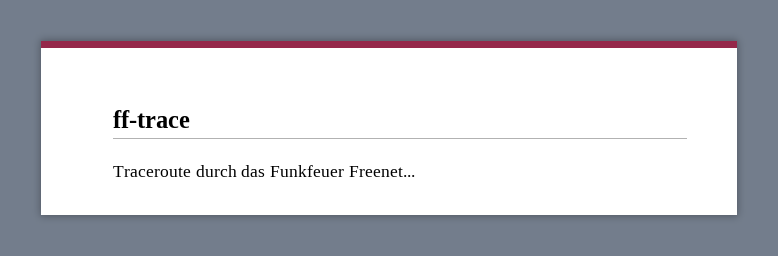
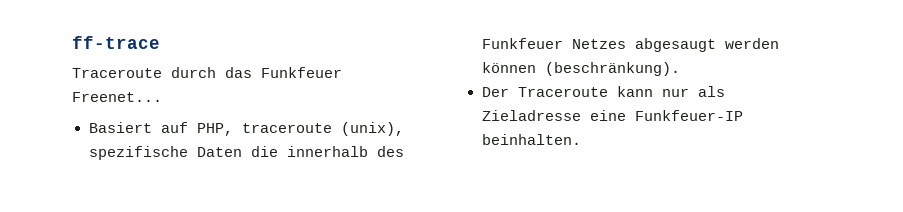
+ Basiert auf PHP, traceroute (unix), spezifische Daten die innerhalb des Funkfeuer Netzes abgesaugt werden können (beschränkung).
+ Der Traceroute kann nur als Zieladresse eine Funkfeuer-IP beinhalten.

